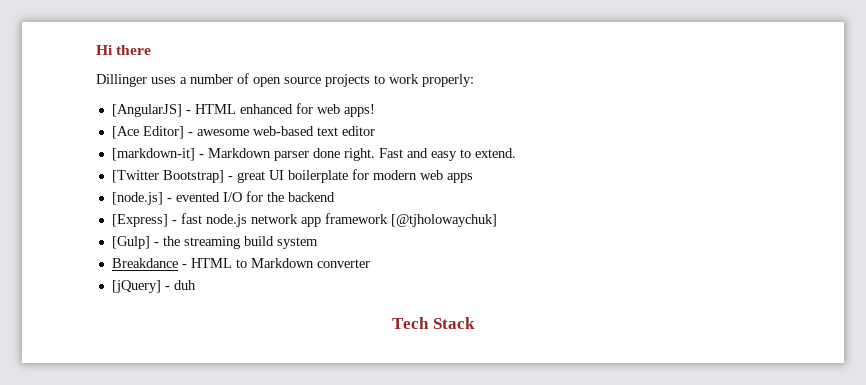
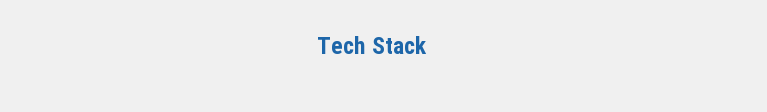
- Hi there
- Dillinger uses a number of open source projects to work properly:
- [AngularJS] - HTML enhanced for web apps!
- [Ace Editor] - awesome web-based text editor
- [markdown-it] - Markdown parser done right. Fast and easy to extend.
- [Twitter Bootstrap] - great UI boilerplate for modern web apps
- [node.js] - evented I/O for the backend
- [Express] - fast node.js network app framework [@tjholowaychuk]
- [Gulp] - the streaming build system
- Breakdance - HTML to Markdown converter
- [jQuery] - duh

